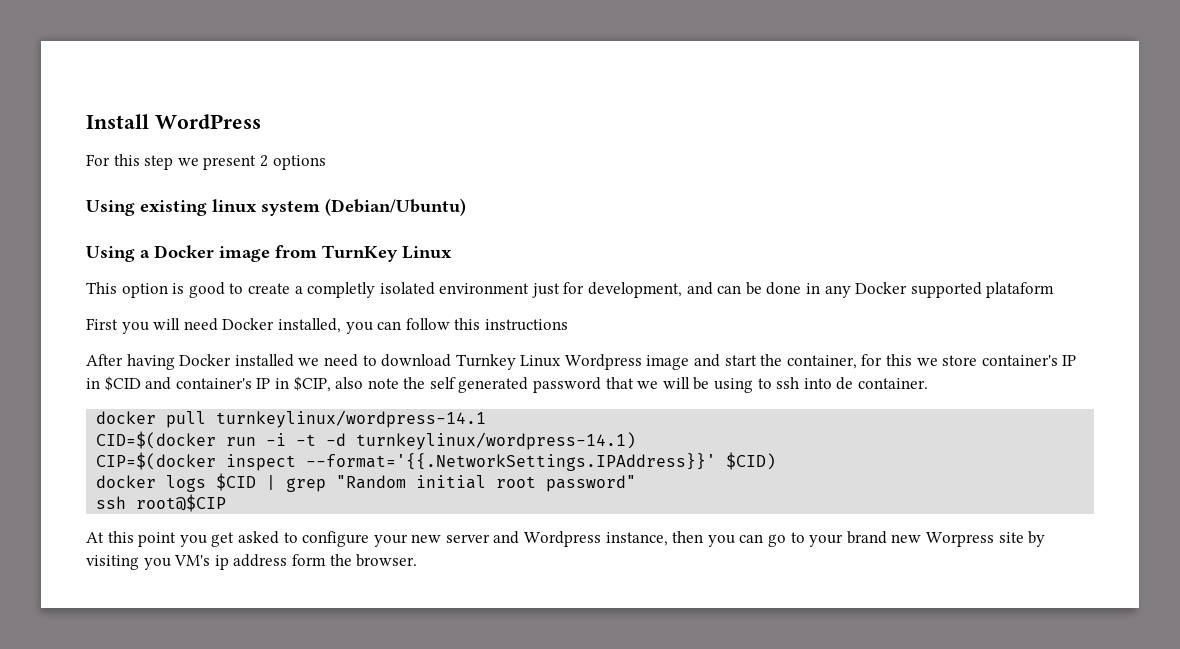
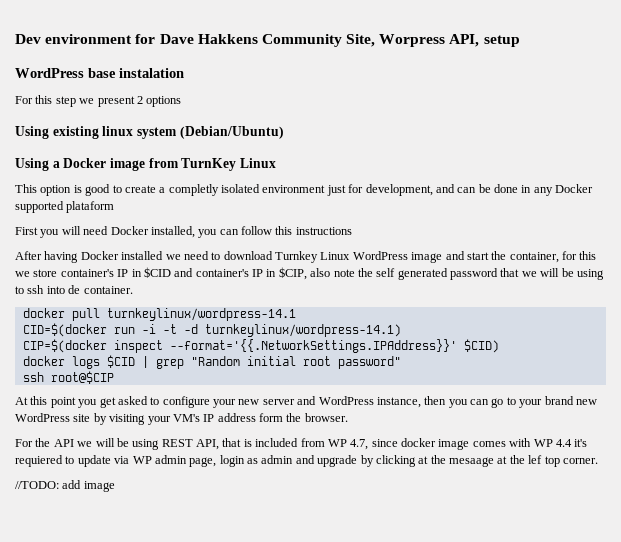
- Install WordPress
+ Dev environment for Dave Hakkens Community Site, Worpress API, setup
+ WordPress base instalation
- After having Docker installed we need to download Turnkey Linux Wordpress image and start the container, for this we store container's IP in $CID and container's IP in $CIP, also note the self generated password that we will be using to ssh into de container.
+ After having Docker installed we need to download Turnkey Linux WordPress image and start the container, for this we store container's IP in $CID and container's IP in $CIP, also note the self generated password that we will be using to ssh into de container.
- At this point you get asked to configure your new server and Wordpress instance, then you can go to your brand new Worpress site by visiting you VM's ip address form the browser.
+ At this point you get asked to configure your new server and WordPress instance, then you can go to your brand new WordPress site by visiting your VM's IP address form the browser.
+ For the API we will be using REST API, that is included from WP 4.7, since docker image comes with WP 4.4 it's requiered to update via WP admin page, login as admin and upgrade by clicking at the mesaage at the lef top corner.
+ //TODO: add image

